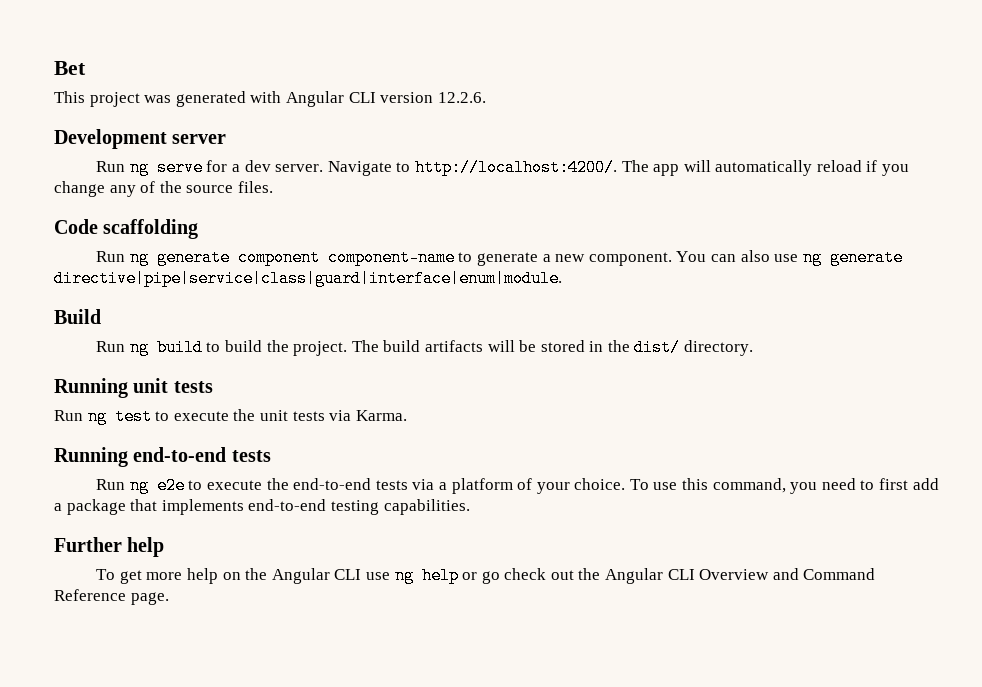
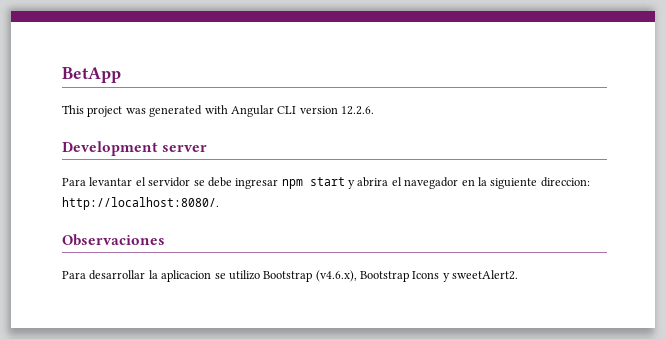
- Bet
+ BetApp
- Run ng serve for a dev server. Navigate to http://localhost:4200/. The app will automatically reload if you change any of the source files.
- Code scaffolding
- Run ng generate component component-name to generate a new component. You can also use ng generate directive|pipe|service|class|guard|interface|enum|module.
- Build
- Run ng build to build the project. The build artifacts will be stored in the dist/ directory.
- Running unit tests
- Run ng test to execute the unit tests via Karma.
- Running end-to-end tests
- Run ng e2e to execute the end-to-end tests via a platform of your choice. To use this command, you need to first add a package that implements end-to-end testing capabilities.
- Further help
- To get more help on the Angular CLI use ng help or go check out the Angular CLI Overview and Command Reference page.
+ Para levantar el servidor se debe ingresar npm start y abrira el navegador en la siguiente direccion: http://localhost:8080/.
+ Observaciones
+ Para desarrollar la aplicacion se utilizo Bootstrap (v4.6.x), Bootstrap Icons y sweetAlert2.

